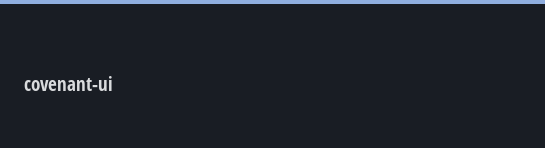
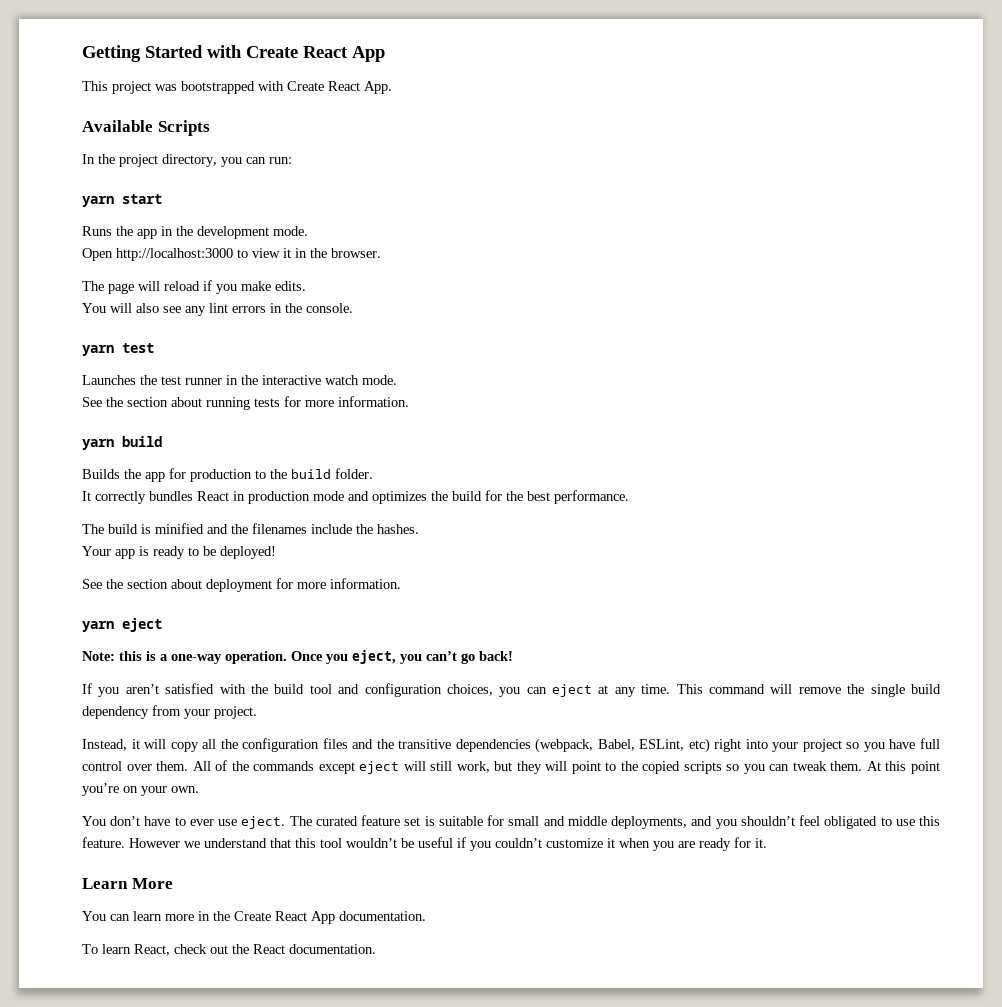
- covenant-ui
+ Getting Started with Create React App
+ This project was bootstrapped with Create React App.
+ Available Scripts
+ In the project directory, you can run:
+ yarn start
+ Runs the app in the development mode.
+ Open http://localhost:3000 to view it in the browser.
+ The page will reload if you make edits.
+ You will also see any lint errors in the console.
+ yarn test
+ Launches the test runner in the interactive watch mode.
+ See the section about running tests for more information.
+ yarn build
+ Builds the app for production to the build folder.
+ It correctly bundles React in production mode and optimizes the build for the best performance.
+ The build is minified and the filenames include the hashes.
+ Your app is ready to be deployed!
+ See the section about deployment for more information.
+ yarn eject
+ Note: this is a one-way operation. Once you eject, you can’t go back!
+ If you aren’t satisfied with the build tool and configuration choices, you can eject at any time. This command will remove the single build dependency from your project.
+ Instead, it will copy all the configuration files and the transitive dependencies (webpack, Babel, ESLint, etc) right into your project so you have full control over them. All of the commands except eject will still work, but they will point to the copied scripts so you can tweak them. At this point you’re on your own.
+ You don’t have to ever use eject. The curated feature set is suitable for small and middle deployments, and you shouldn’t feel obligated to use this feature. However we understand that this tool wouldn’t be useful if you couldn’t customize it when you are ready for it.
+ Learn More
+ You can learn more in the Create React App documentation.
+ To learn React, check out the React documentation.

